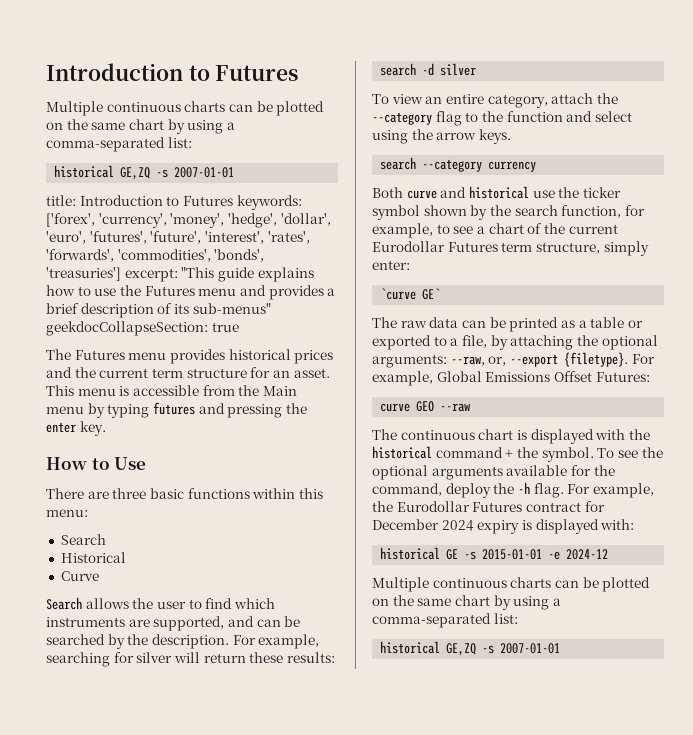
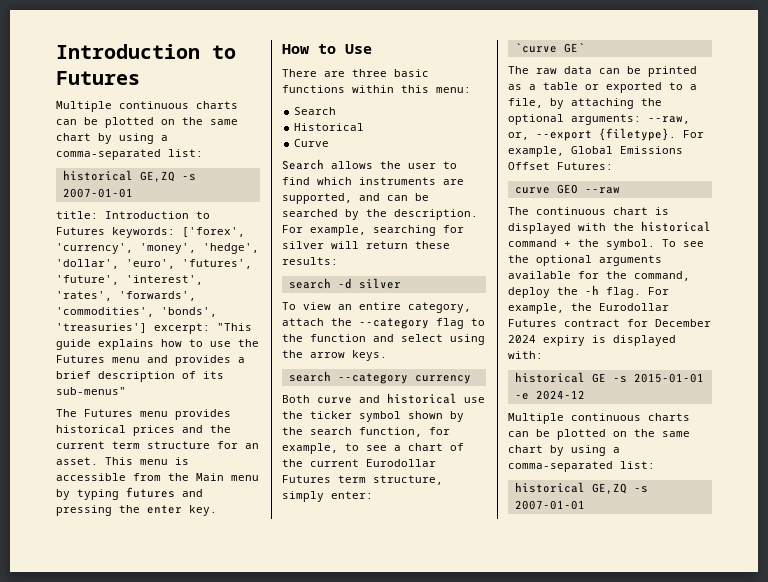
- title: Introduction to Futures keywords: ['forex', 'currency', 'money', 'hedge', 'dollar', 'euro', 'futures', 'future', 'interest', 'rates', 'forwards', 'commodities', 'bonds', 'treasuries'] excerpt: "This guide explains how to use the Futures menu and provides a brief description of its sub-menus" geekdocCollapseSection: true
+ title: Introduction to Futures keywords: ['forex', 'currency', 'money', 'hedge', 'dollar', 'euro', 'futures', 'future', 'interest', 'rates', 'forwards', 'commodities', 'bonds', 'treasuries'] excerpt: "This guide explains how to use the Futures menu and provides a brief description of its sub-menus"

